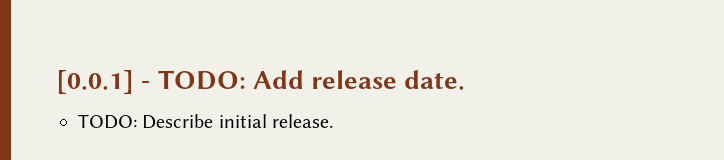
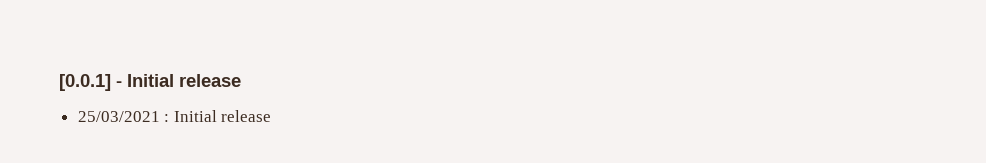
- [0.0.1] - TODO: Add release date.
- TODO: Describe initial release.
+ [0.0.1] - Initial release
+ 25/03/2021 : Initial release

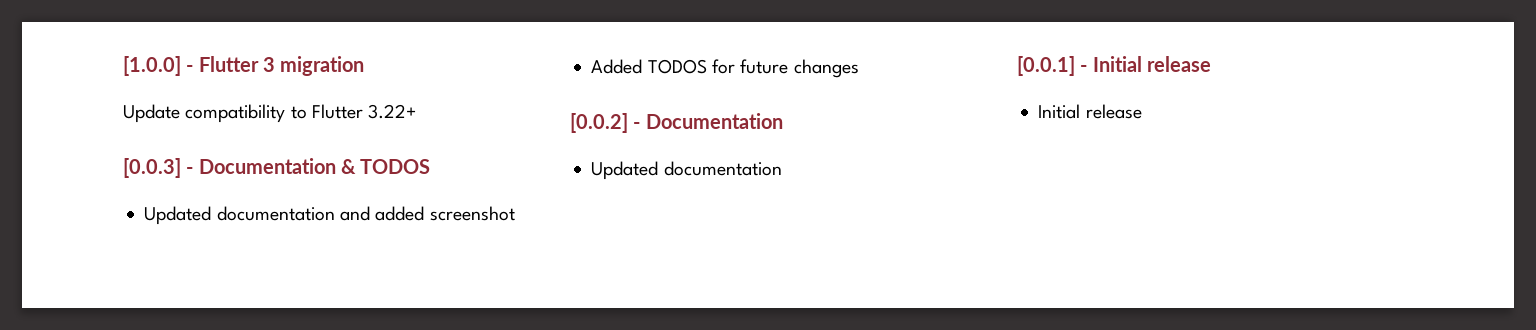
+ [1.0.0] - Flutter 3 migration
+ Update compatibility to Flutter 3.22+
+ [0.0.3] - Documentation & TODOS
+ Updated documentation and added screenshot
+ Added TODOS for future changes
+ [0.0.2] - Documentation
+ Updated documentation
  [0.0.1] - Initial release
- 25/03/2021 : Initial release
+ Initial release

